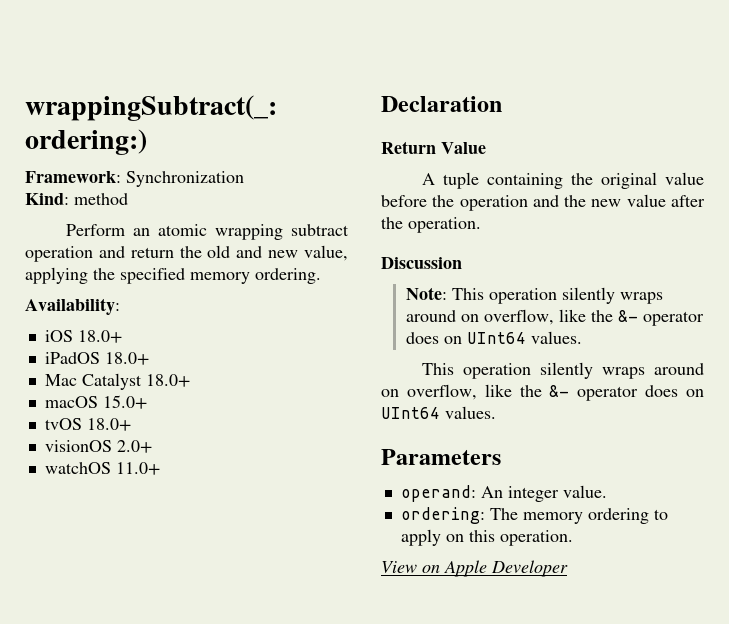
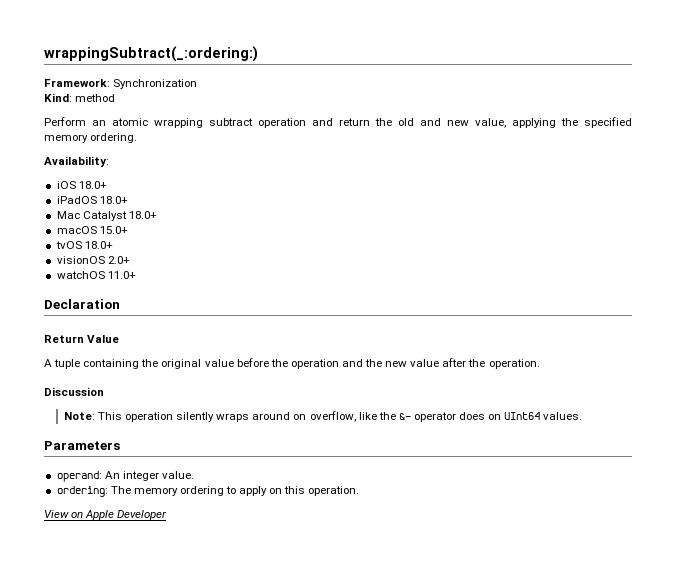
  Note: This operation silently wraps around on overflow, like the &- operator does on UInt64 values.
- This operation silently wraps around on overflow, like the &- operator does on UInt64 values.

